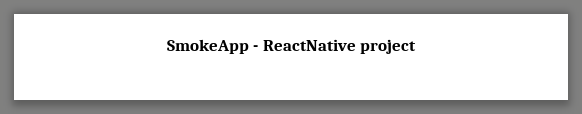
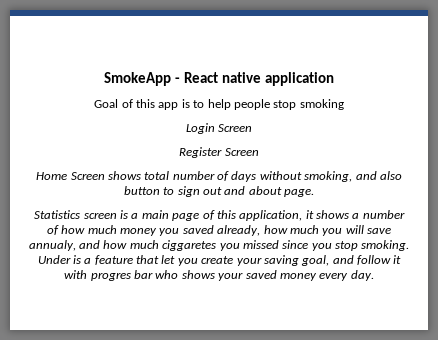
- SmokeApp - ReactNative project
+ SmokeApp - React native application
+ Goal of this app is to help people stop smoking
+ Login Screen
+ Register Screen
+ Home Screen shows total number of days without smoking, and also button to sign out and about page.
+ Statistics screen is a main page of this application, it shows a number of how much money you saved already, how much you will save annualy, and how much ciggaretes you missed since you stop smoking. Under is a feature that let you create your saving goal, and follow it with progres bar who shows your saved money every day.

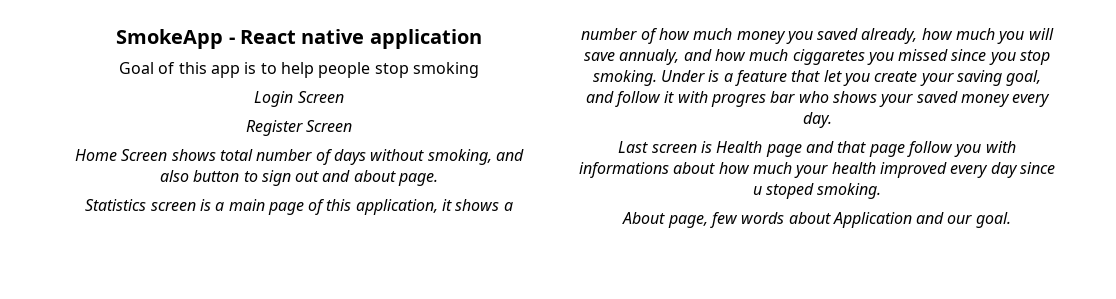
+ Last screen is Health page and that page follow you with informations about how much your health improved every day since u stoped smoking.
+ About page, few words about Application and our goal.

